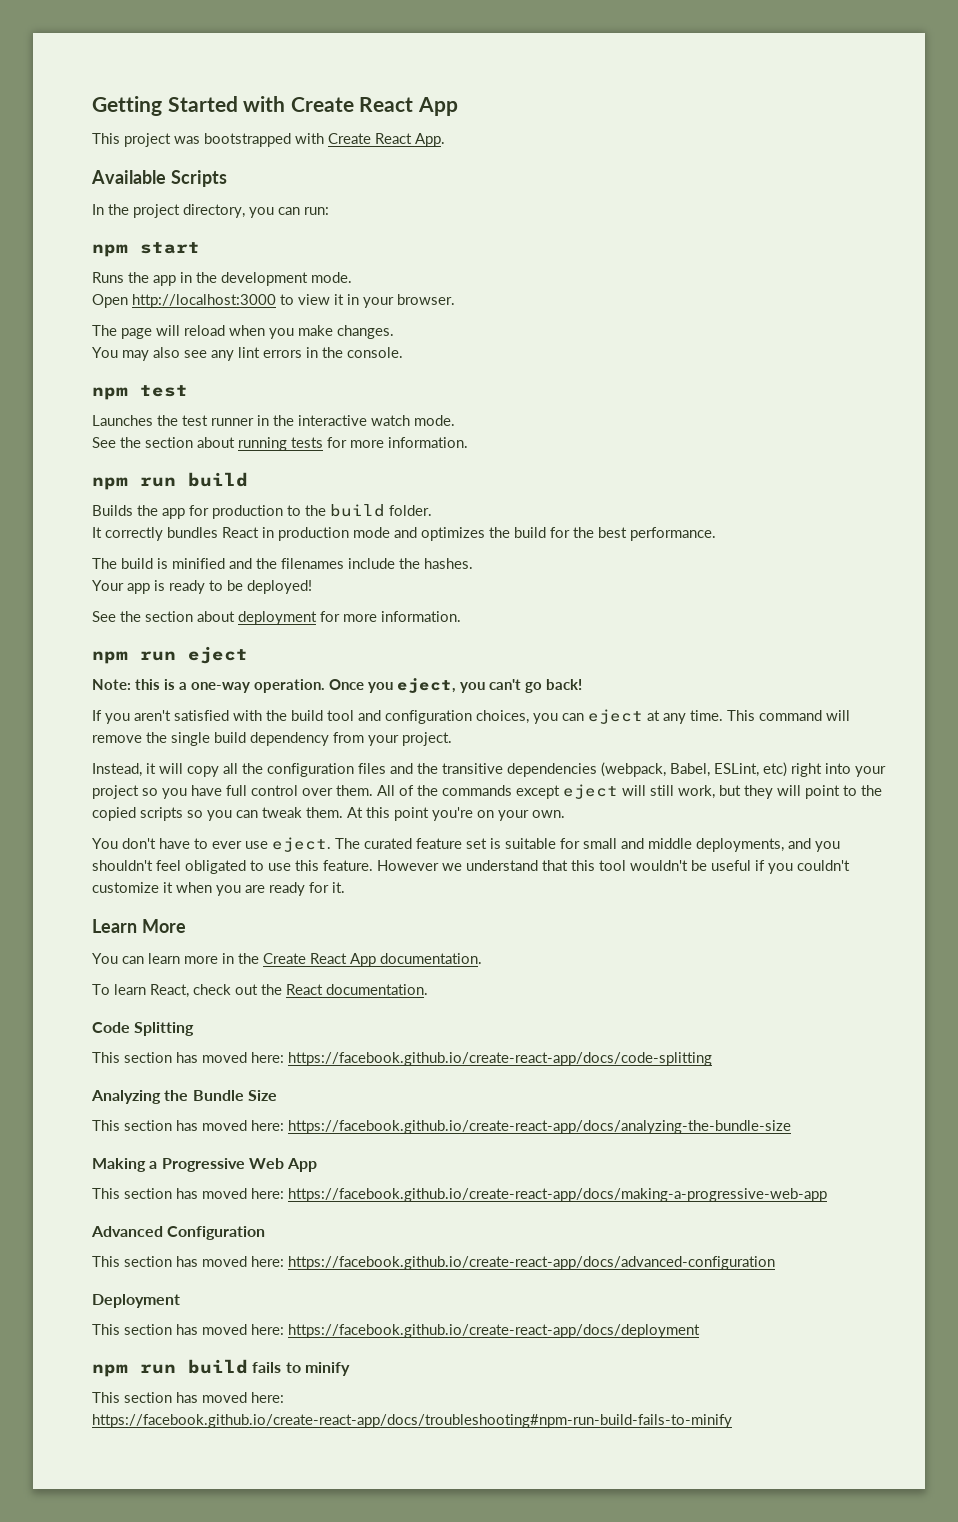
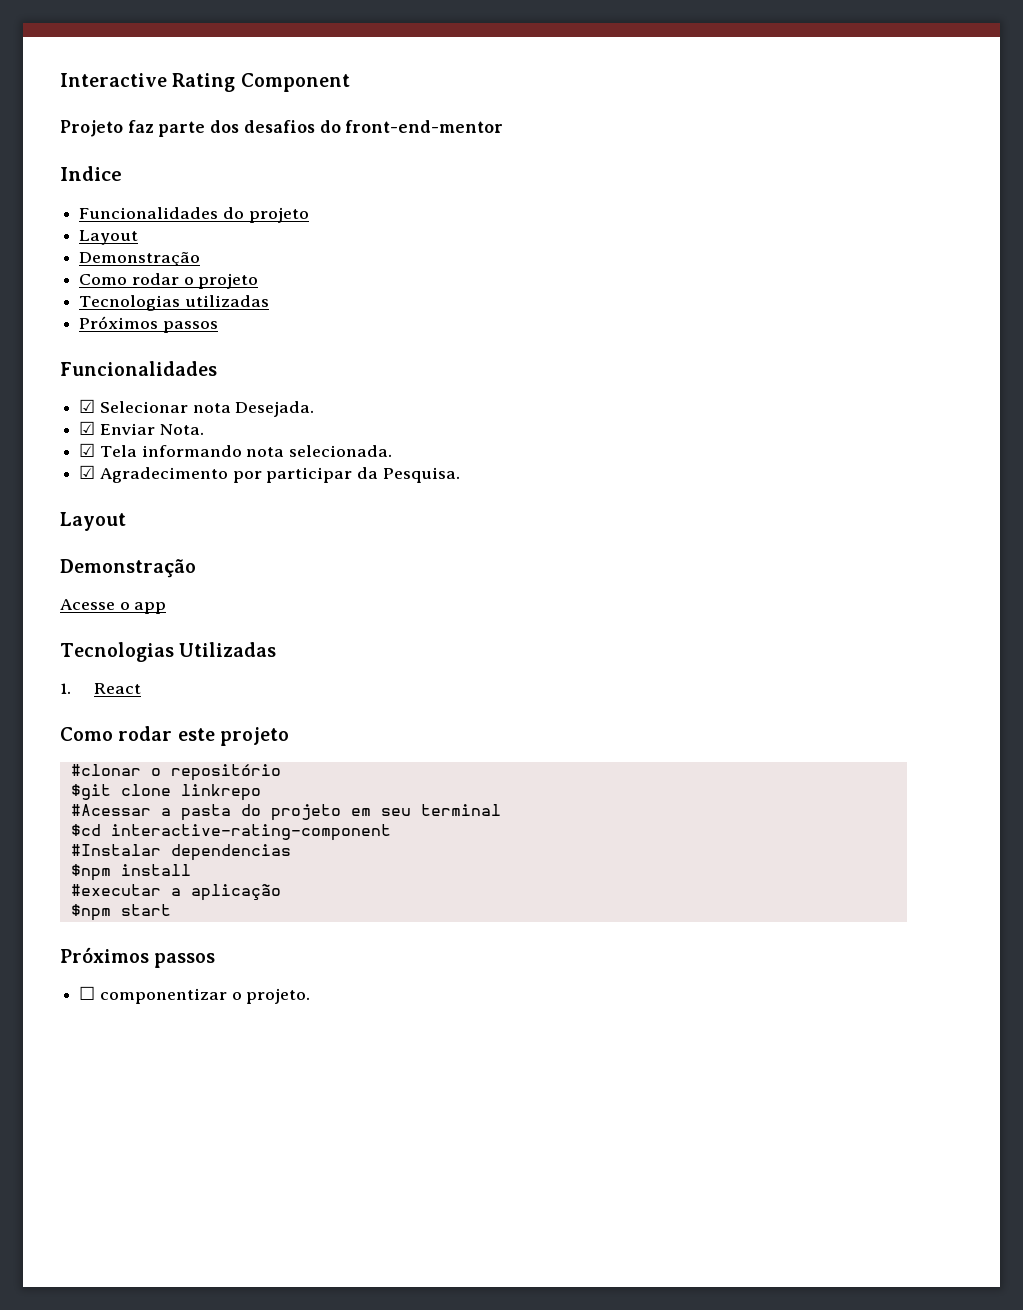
- Getting Started with Create React App
- This project was bootstrapped with Create React App.
- Available Scripts
- In the project directory, you can run:
- npm start
- Runs the app in the development mode.
- Open http://localhost:3000 to view it in your browser.
- The page will reload when you make changes.
- You may also see any lint errors in the console.
- npm test
- Launches the test runner in the interactive watch mode.
- See the section about running tests for more information.
- npm run build
- Builds the app for production to the build folder.
- It correctly bundles React in production mode and optimizes the build for the best performance.
- The build is minified and the filenames include the hashes.
- Your app is ready to be deployed!
- See the section about deployment for more information.
- npm run eject
- Note: this is a one-way operation. Once you eject, you can't go back!
- If you aren't satisfied with the build tool and configuration choices, you can eject at any time. This command will remove the single build dependency from your project.
- Instead, it will copy all the configuration files and the transitive dependencies (webpack, Babel, ESLint, etc) right into your project so you have full control over them. All of the commands except eject will still work, but they will point to the copied scripts so you can tweak them. At this point you're on your own.
- You don't have to ever use eject. The curated feature set is suitable for small and middle deployments, and you shouldn't feel obligated to use this feature. However we understand that this tool wouldn't be useful if you couldn't customize it when you are ready for it.
- Learn More
- You can learn more in the Create React App documentation.
- To learn React, check out the React documentation.
- Code Splitting
- This section has moved here: https://facebook.github.io/create-react-app/docs/code-splitting
- Analyzing the Bundle Size
- This section has moved here: https://facebook.github.io/create-react-app/docs/analyzing-the-bundle-size
- Making a Progressive Web App
- This section has moved here: https://facebook.github.io/create-react-app/docs/making-a-progressive-web-app
- Advanced Configuration
- This section has moved here: https://facebook.github.io/create-react-app/docs/advanced-configuration
- Deployment
- This section has moved here: https://facebook.github.io/create-react-app/docs/deployment
- npm run build fails to minify
- This section has moved here: https://facebook.github.io/create-react-app/docs/troubleshooting#npm-run-build-fails-to-minify
+ Interactive Rating Component
+ Projeto faz parte dos desafios do front-end-mentor
+ Indice
+ Funcionalidades do projeto
+ Layout
+ Demonstração
+ Como rodar o projeto
+ Tecnologias utilizadas
+ Próximos passos
+ Funcionalidades
+ ☑ Selecionar nota Desejada.
+ ☑ Enviar Nota.
+ ☑ Tela informando nota selecionada.
+ ☑ Agradecimento por participar da Pesquisa.
+ Layout
+ Demonstração
+ Acesse o app
+ Tecnologias Utilizadas
+ 1. React
+ Como rodar este projeto
+ #clonar o repositório
+ $git clone linkrepo
+ #Acessar a pasta do projeto em seu terminal
+ $cd interactive-rating-component
+ #Instalar dependencias
+ $npm install
+ #executar a aplicação
+ $npm start
+ Próximos passos
+ ☐ componentizar o projeto.

